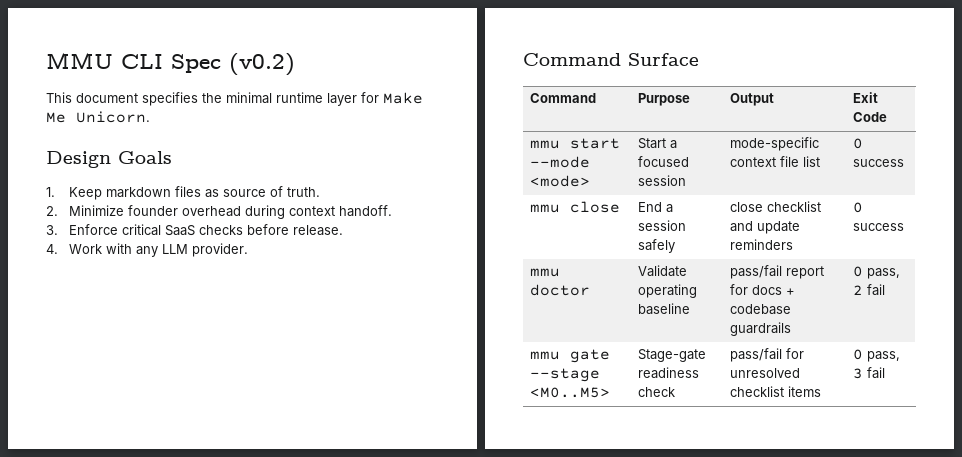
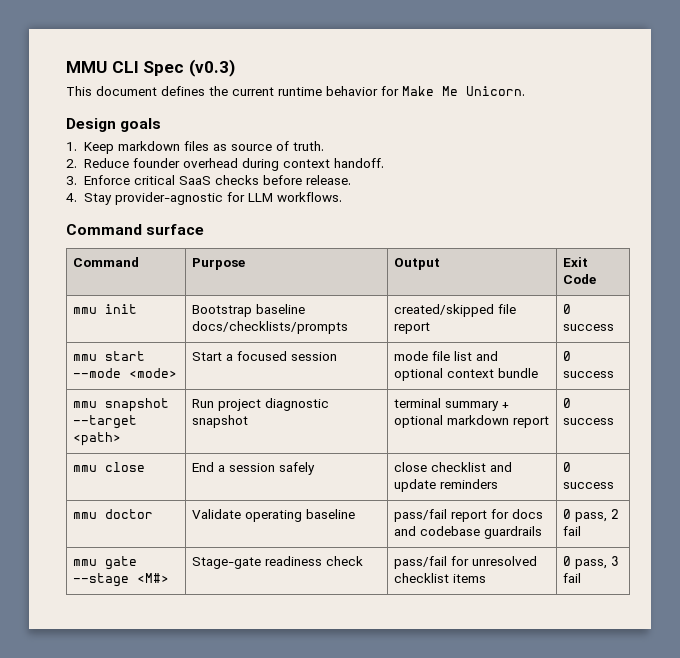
- MMU CLI Spec (v0.2)
+ MMU CLI Spec (v0.3)
- This document specifies the minimal runtime layer for Make Me Unicorn.
+ This document defines the current runtime behavior for Make Me Unicorn.
- Design Goals
+ Design goals
- 2. Minimize founder overhead during context handoff.
+ 2. Reduce founder overhead during context handoff.
- 4. Work with any LLM provider.
- Command Surface
+ 4. Stay provider-agnostic for LLM workflows.
+ Command surface
+ mmu init | Bootstrap baseline docs/checklists/prompts | created/skipped file report | 0 success
- mmu start --mode <mode> | Start a focused session | mode-specific context file list | 0 success
+ mmu start --mode <mode> | Start a focused session | mode file list and optional context bundle | 0 success
+ mmu snapshot --target <path> | Run project diagnostic snapshot | terminal summary + optional markdown report | 0 success
- mmu doctor | Validate operating baseline | pass/fail report for docs + codebase guardrails | 0 pass, 2 fail
+ mmu doctor | Validate operating baseline | pass/fail report for docs and codebase guardrails | 0 pass, 2 fail
- mmu gate --stage <M0..M5> | Stage-gate readiness check | pass/fail for unresolved checklist items | 0 pass, 3 fail
+ mmu gate --stage <M#> | Stage-gate readiness check | pass/fail for unresolved checklist items | 0 pass, 3 fail

